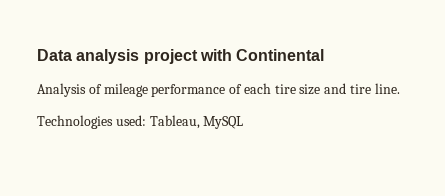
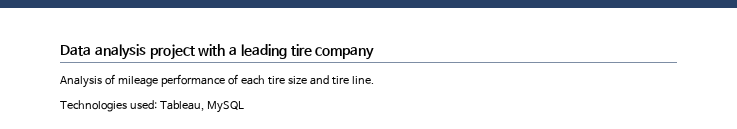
- Data analysis project with Continental
+ Data analysis project with a leading tire company

